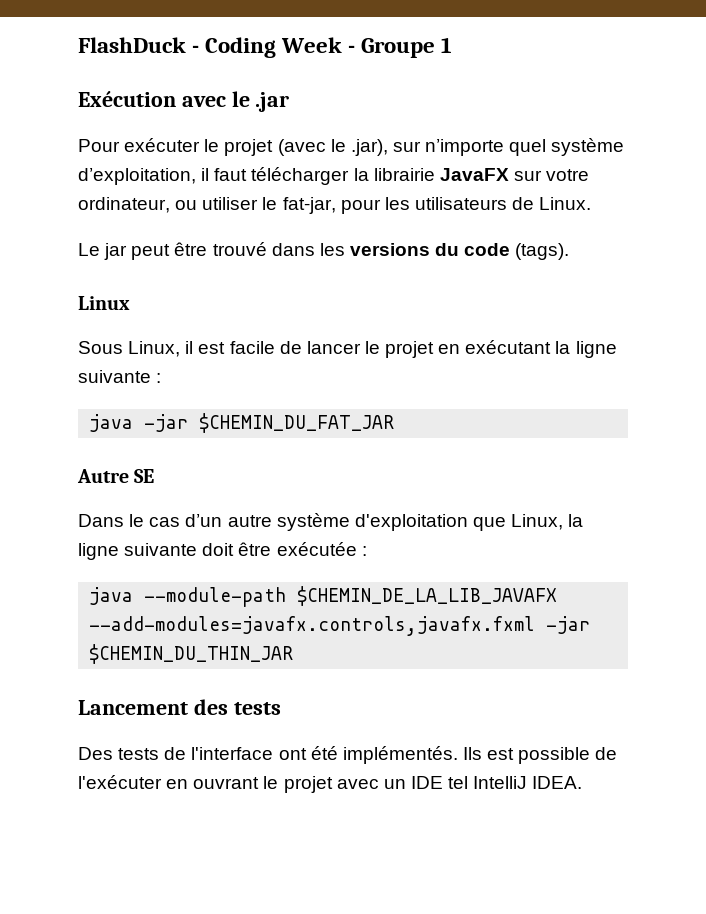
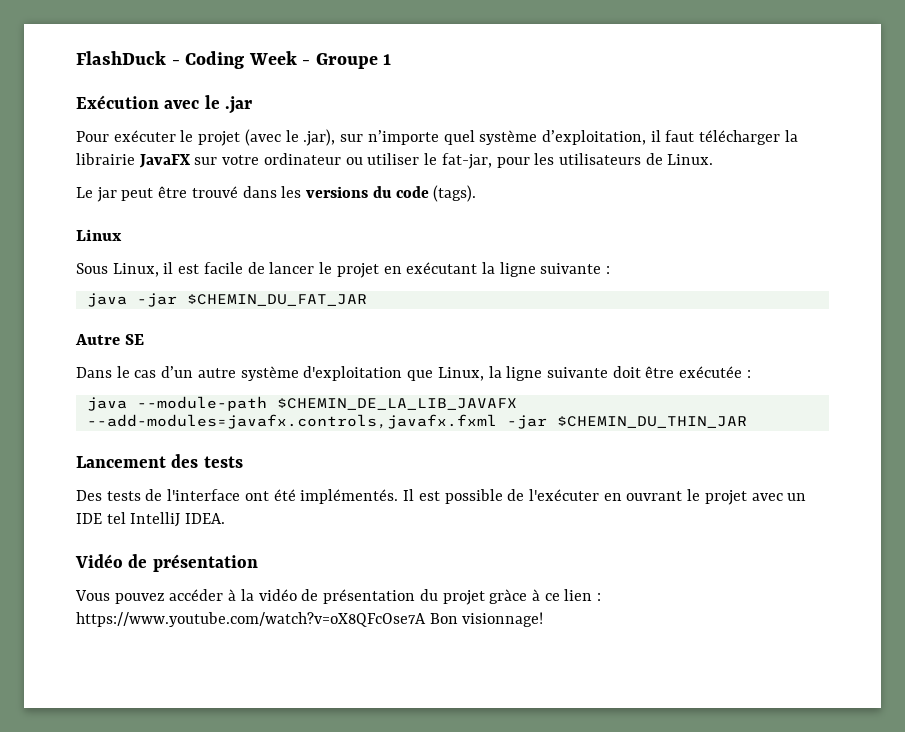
- Pour exécuter le projet (avec le .jar), sur n’importe quel système d’exploitation, il faut télécharger la librairie JavaFX sur votre ordinateur, ou utiliser le fat-jar, pour les utilisateurs de Linux.
+ Pour exécuter le projet (avec le .jar), sur n’importe quel système d’exploitation, il faut télécharger la librairie JavaFX sur votre ordinateur ou utiliser le fat-jar, pour les utilisateurs de Linux.
- Ils est possible de l'exécuter en ouvrant le projet avec un IDE tel IntelliJ IDEA.
+ Il est possible de l'exécuter en ouvrant le projet avec un IDE tel IntelliJ IDEA.
+ Vidéo de présentation
+ Vous pouvez accéder à la vidéo de présentation du projet gràce à ce lien : https://www.youtube.com/watch?v=oX8QFcOse7A Bon visionnage!

